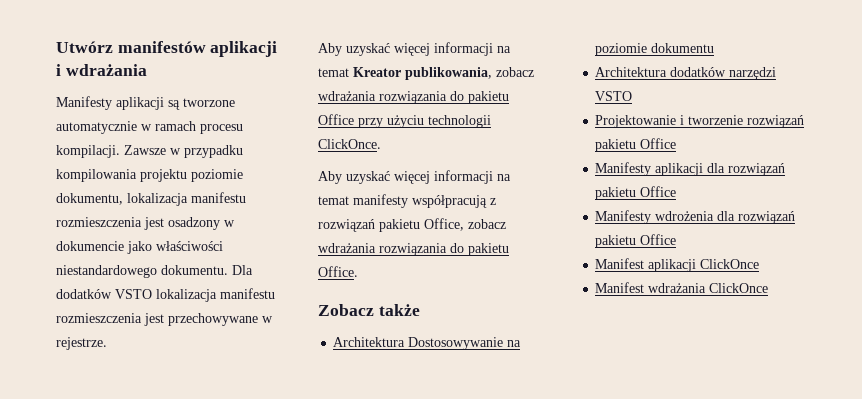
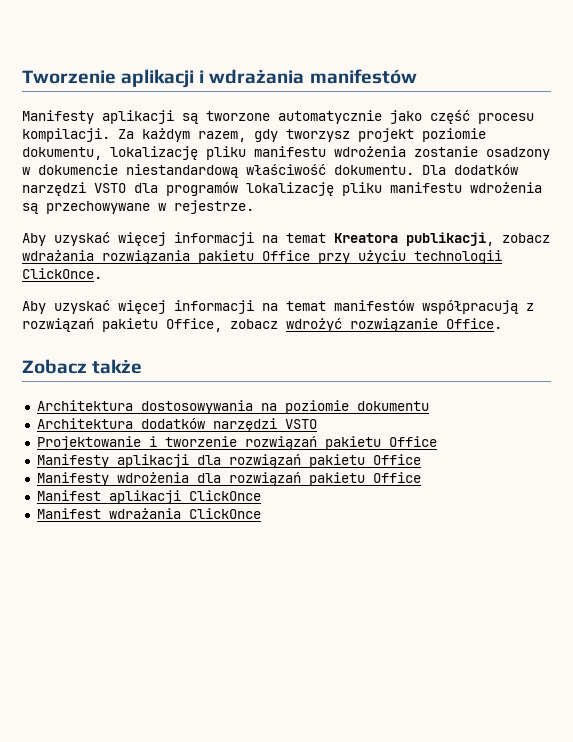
- Utwórz manifestów aplikacji i wdrażania
+ Tworzenie aplikacji i wdrażania manifestów
- Manifesty aplikacji są tworzone automatycznie w ramach procesu kompilacji. Zawsze w przypadku kompilowania projektu poziomie dokumentu, lokalizacja manifestu rozmieszczenia jest osadzony w dokumencie jako właściwości niestandardowego dokumentu. Dla dodatków VSTO lokalizacja manifestu rozmieszczenia jest przechowywane w rejestrze.
+ Manifesty aplikacji są tworzone automatycznie jako część procesu kompilacji. Za każdym razem, gdy tworzysz projekt poziomie dokumentu, lokalizację pliku manifestu wdrożenia zostanie osadzony w dokumencie niestandardową właściwość dokumentu. Dla dodatków narzędzi VSTO dla programów lokalizację pliku manifestu wdrożenia są przechowywane w rejestrze.
- Aby uzyskać więcej informacji na temat Kreator publikowania, zobacz wdrażania rozwiązania do pakietu Office przy użyciu technologii ClickOnce.
+ Aby uzyskać więcej informacji na temat Kreatora publikacji, zobacz wdrażania rozwiązania pakietu Office przy użyciu technologii ClickOnce.
- Aby uzyskać więcej informacji na temat manifesty współpracują z rozwiązań pakietu Office, zobacz wdrażania rozwiązania do pakietu Office.
+ Aby uzyskać więcej informacji na temat manifestów współpracują z rozwiązań pakietu Office, zobacz wdrożyć rozwiązanie Office.
- Architektura Dostosowywanie na poziomie dokumentu
+ Architektura dostosowywania na poziomie dokumentu

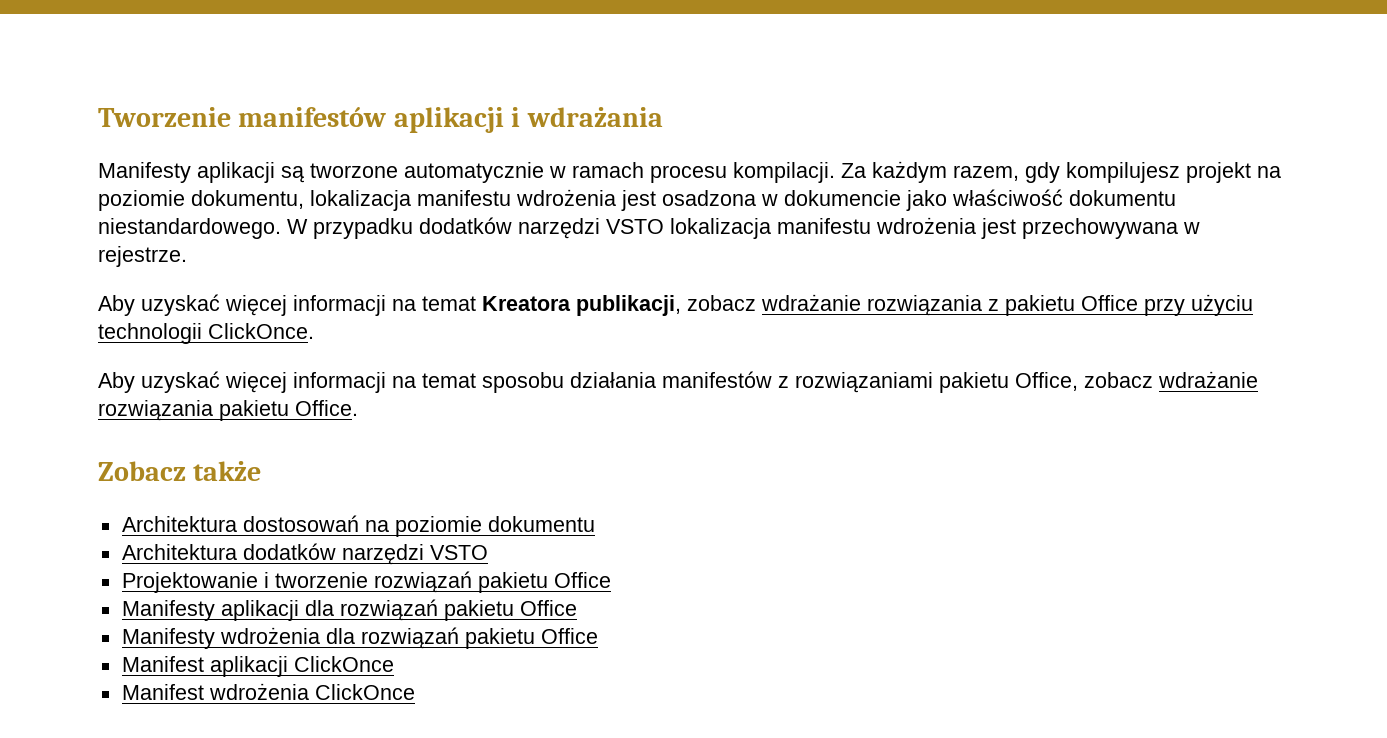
- Tworzenie aplikacji i wdrażania manifestów
+ Tworzenie manifestów aplikacji i wdrażania
- Manifesty aplikacji są tworzone automatycznie jako część procesu kompilacji.
+ Manifesty aplikacji są tworzone automatycznie w ramach procesu kompilacji.
- Za każdym razem, gdy tworzysz projekt poziomie dokumentu, lokalizację pliku manifestu wdrożenia zostanie osadzony w dokumencie niestandardową właściwość dokumentu. Dla dodatków narzędzi VSTO dla programów lokalizację pliku manifestu wdrożenia są przechowywane w rejestrze.
+ Za każdym razem, gdy kompilujesz projekt na poziomie dokumentu, lokalizacja manifestu wdrożenia jest osadzona w dokumencie jako właściwość dokumentu niestandardowego. W przypadku dodatków narzędzi VSTO lokalizacja manifestu wdrożenia jest przechowywana w rejestrze.
- Aby uzyskać więcej informacji na temat Kreatora publikacji, zobacz wdrażania rozwiązania pakietu Office przy użyciu technologii ClickOnce.
+ Aby uzyskać więcej informacji na temat Kreatora publikacji, zobacz wdrażanie rozwiązania z pakietu Office przy użyciu technologii ClickOnce.
- Aby uzyskać więcej informacji na temat manifestów współpracują z rozwiązań pakietu Office, zobacz wdrożyć rozwiązanie Office.
+ Aby uzyskać więcej informacji na temat sposobu działania manifestów z rozwiązaniami pakietu Office, zobacz wdrażanie rozwiązania pakietu Office.
- Architektura dostosowywania na poziomie dokumentu
+ Architektura dostosowań na poziomie dokumentu
- Manifest wdrażania ClickOnce
+ Manifest wdrożenia ClickOnce

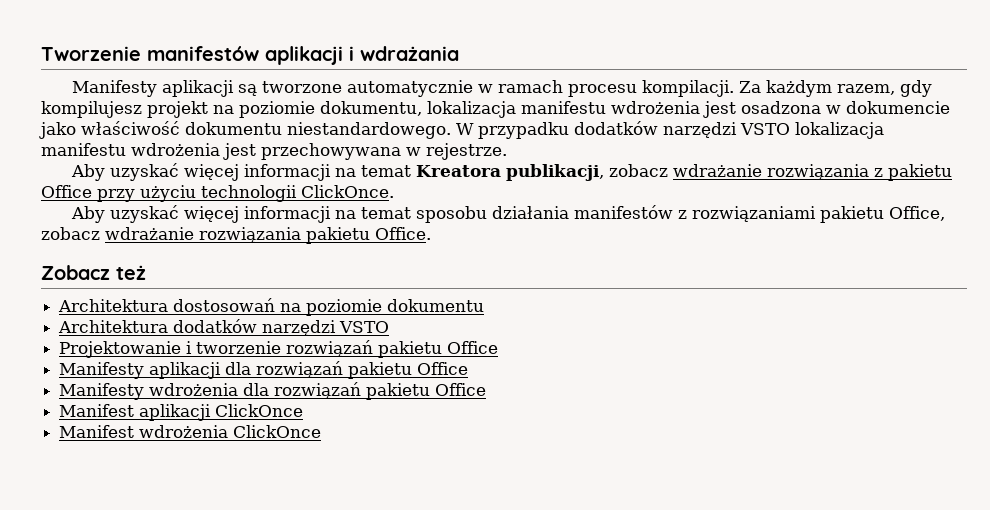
- Zobacz także
+ Zobacz też

